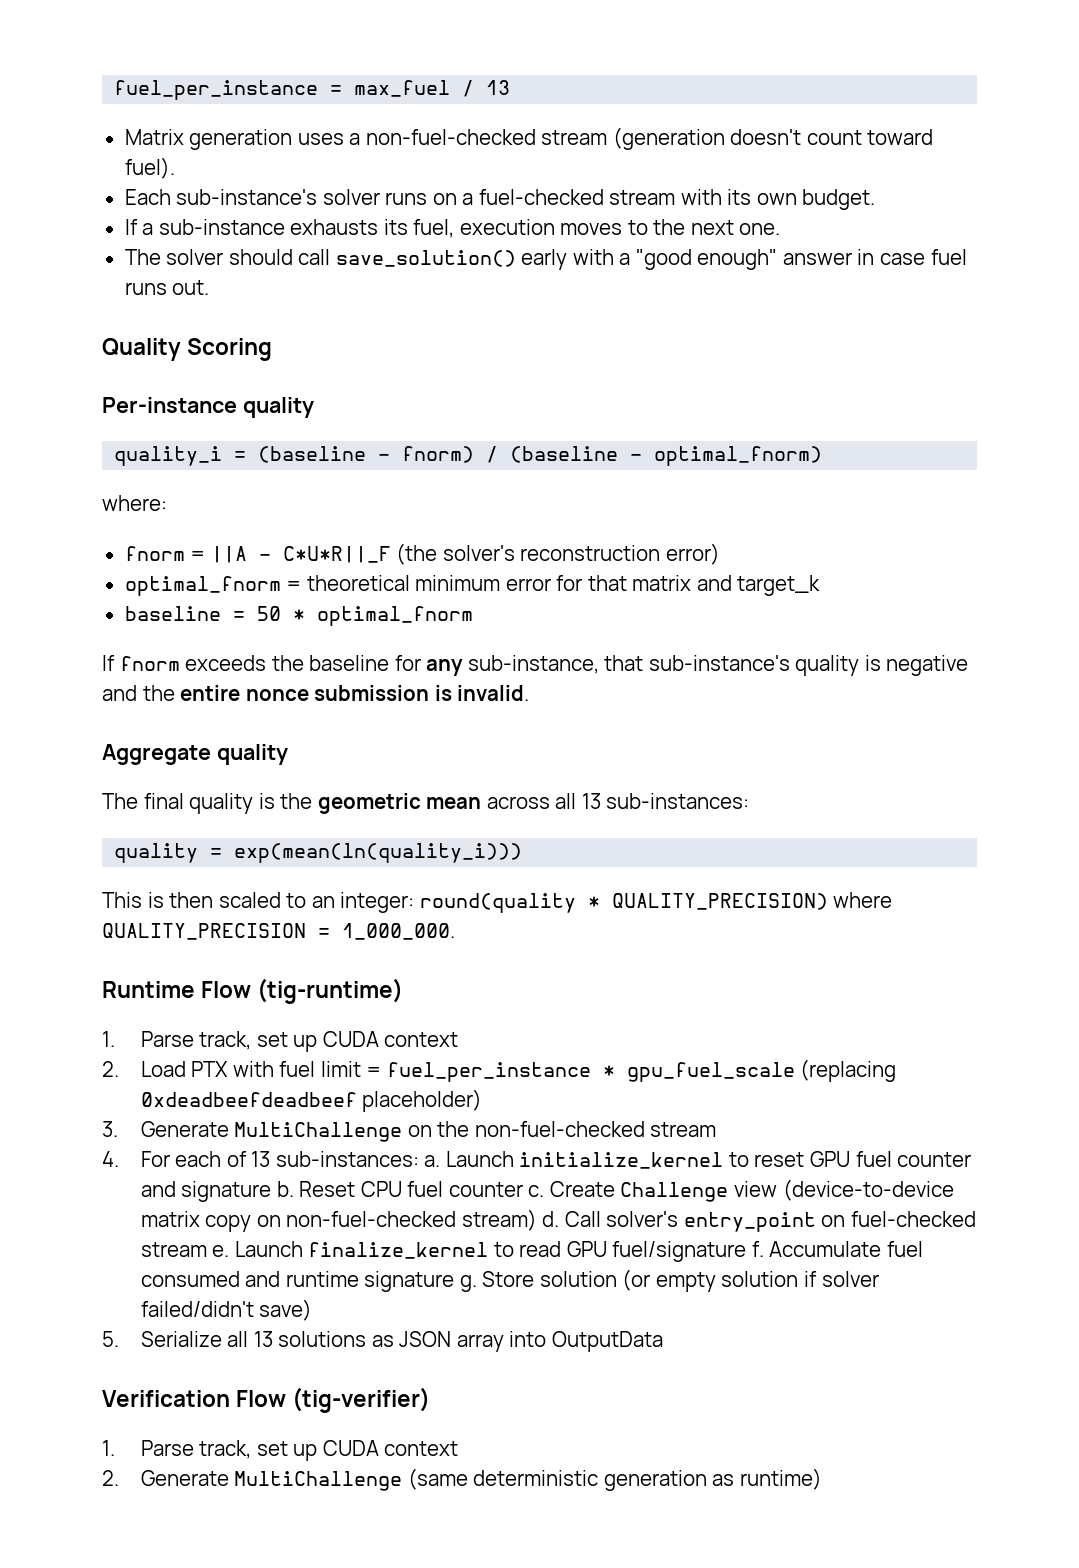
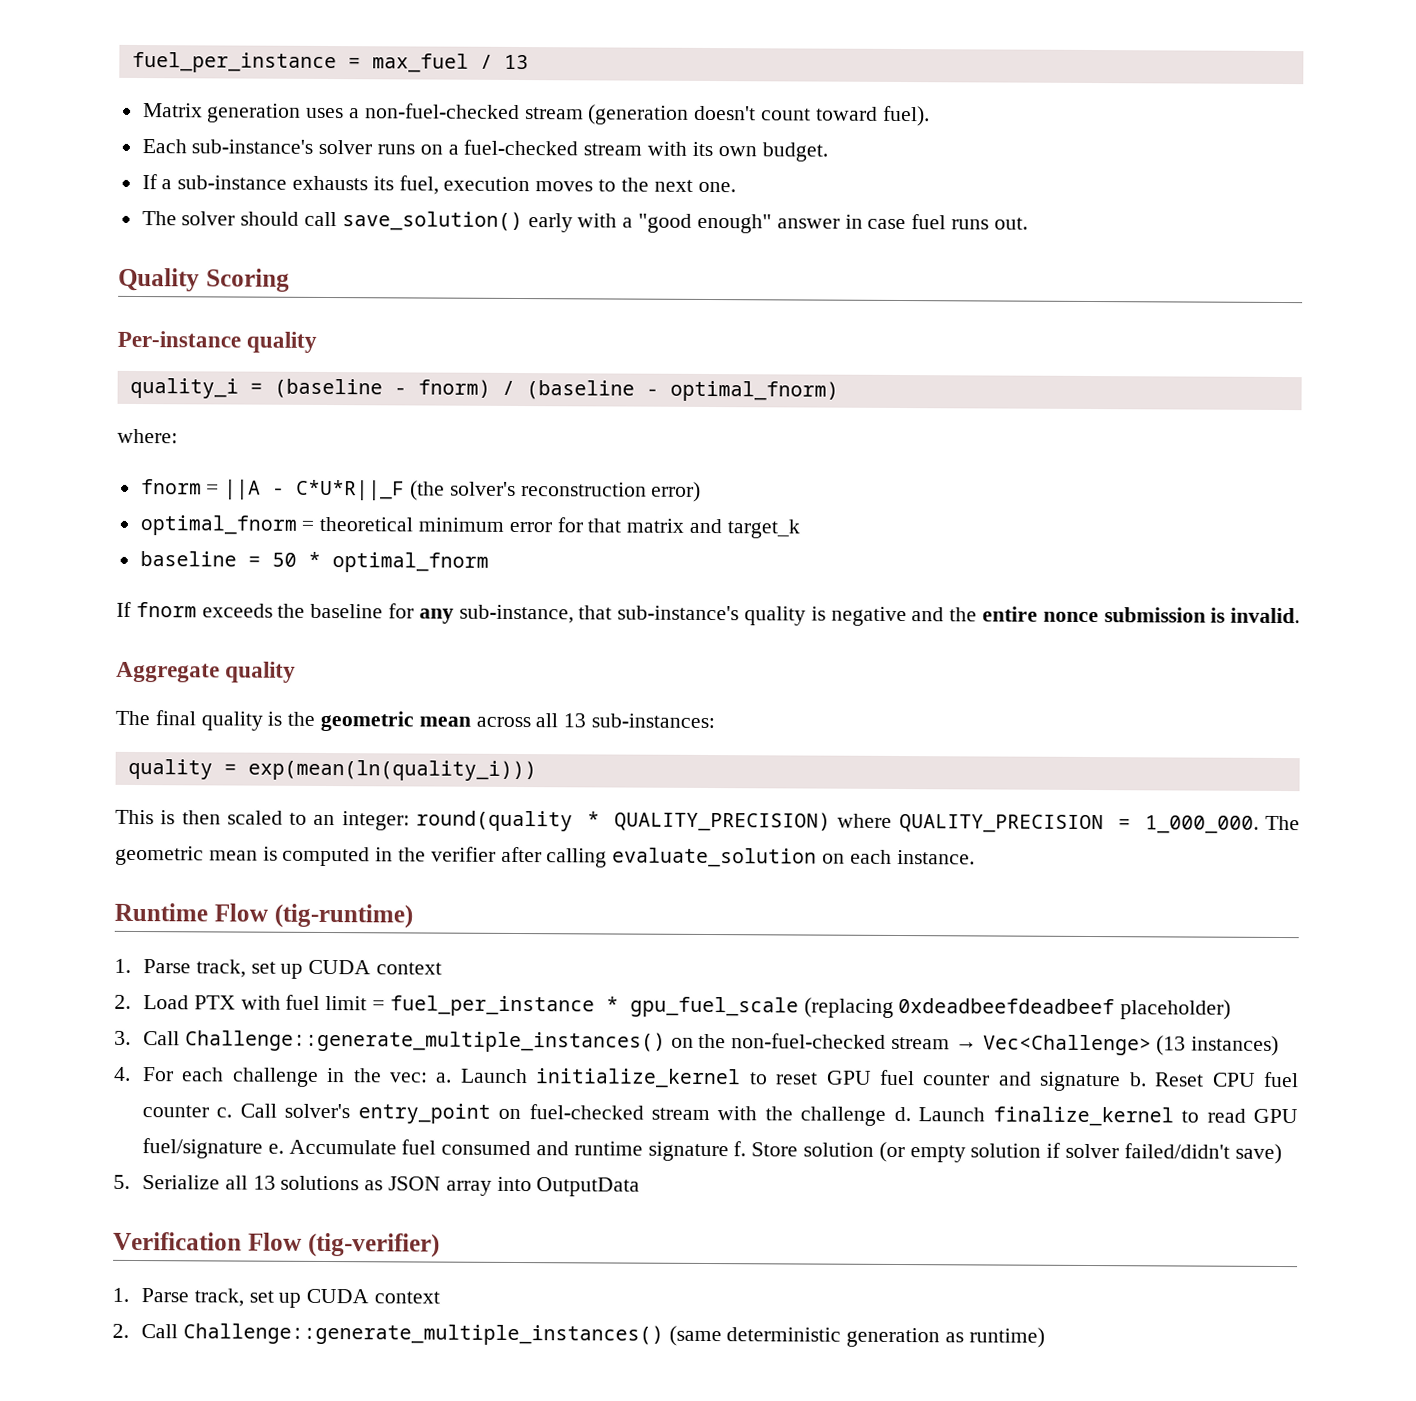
+ The geometric mean is computed in the verifier after calling evaluate_solution on each instance.
- 3. Generate MultiChallenge on the non-fuel-checked stream
+ 3. Call Challenge::generate_multiple_instances() on the non-fuel-checked stream → Vec<Challenge> (13 instances)
- 4. For each of 13 sub-instances: a.
+ 4. For each challenge in the vec: a.
- Create Challenge view (device-to-device matrix copy on non-fuel-checked stream) d.
- Call solver's entry_point on fuel-checked stream e.
+ Call solver's entry_point on fuel-checked stream with the challenge d.
- Launch finalize_kernel to read GPU fuel/signature f.
+ Launch finalize_kernel to read GPU fuel/signature e.
- Accumulate fuel consumed and runtime signature g.
+ Accumulate fuel consumed and runtime signature f.
- 2. Generate MultiChallenge (same deterministic generation as runtime)
+ 2. Call Challenge::generate_multiple_instances() (same deterministic generation as runtime)

